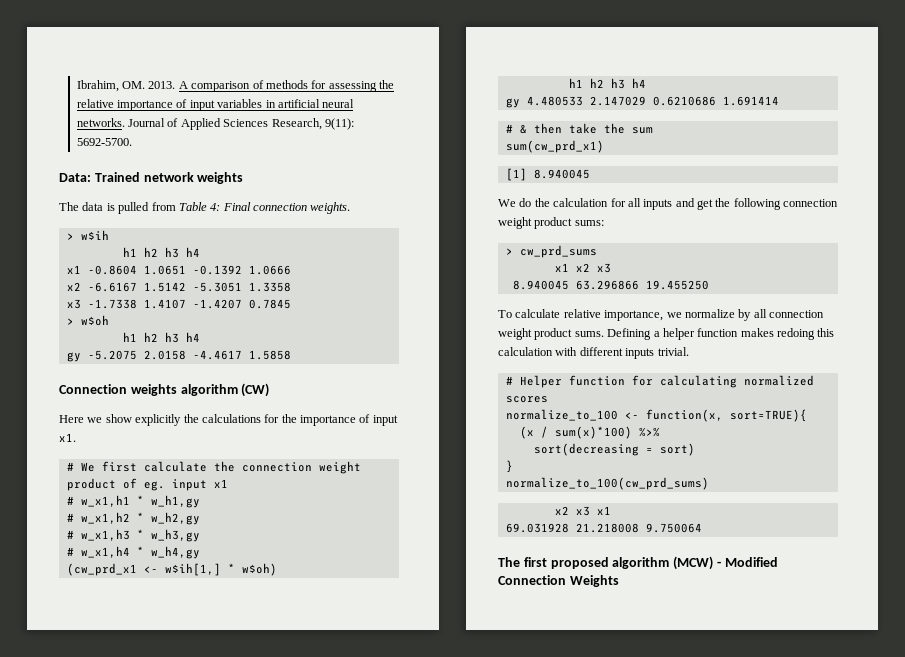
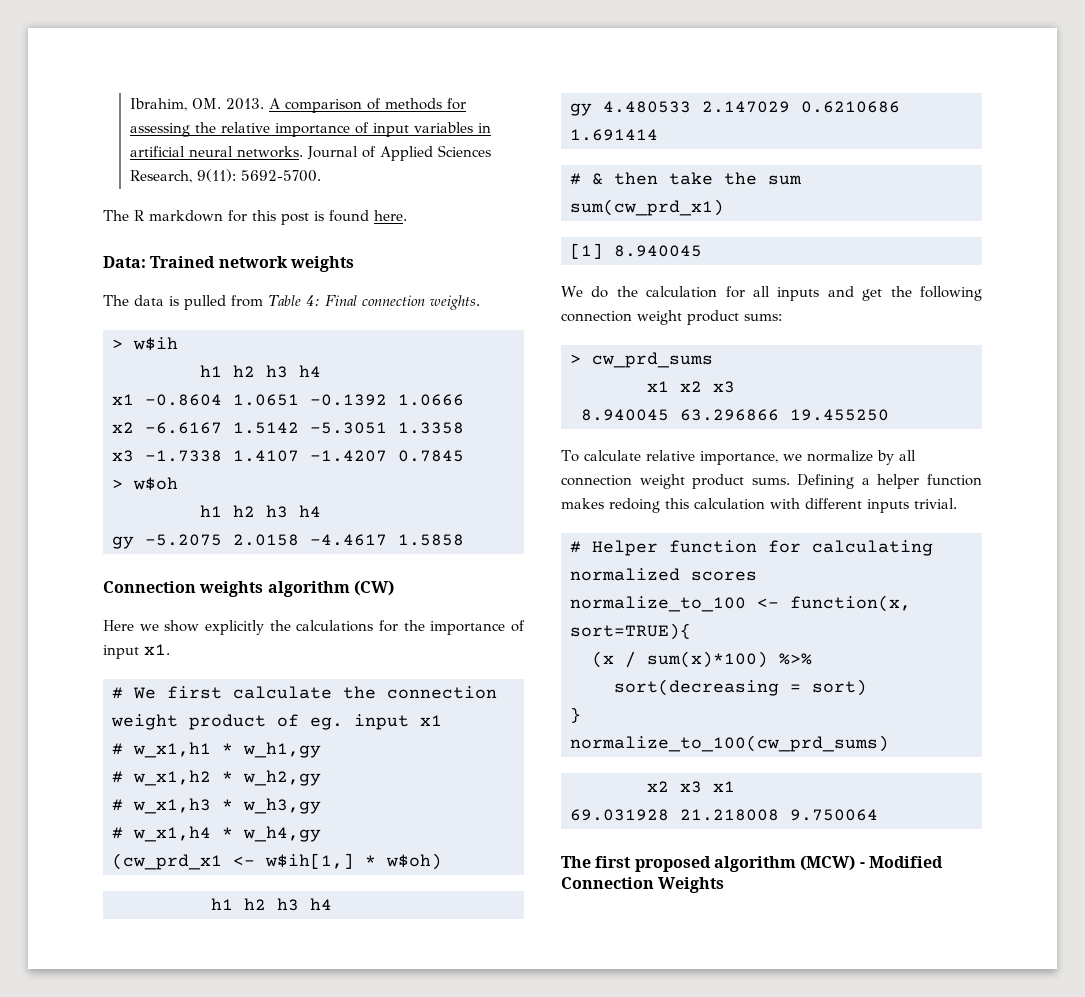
+ The R markdown for this post is found here.

